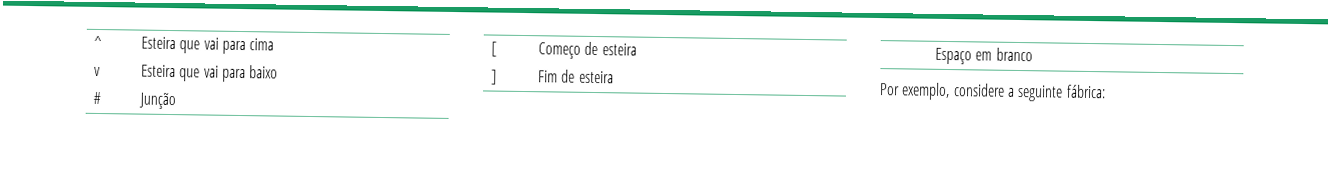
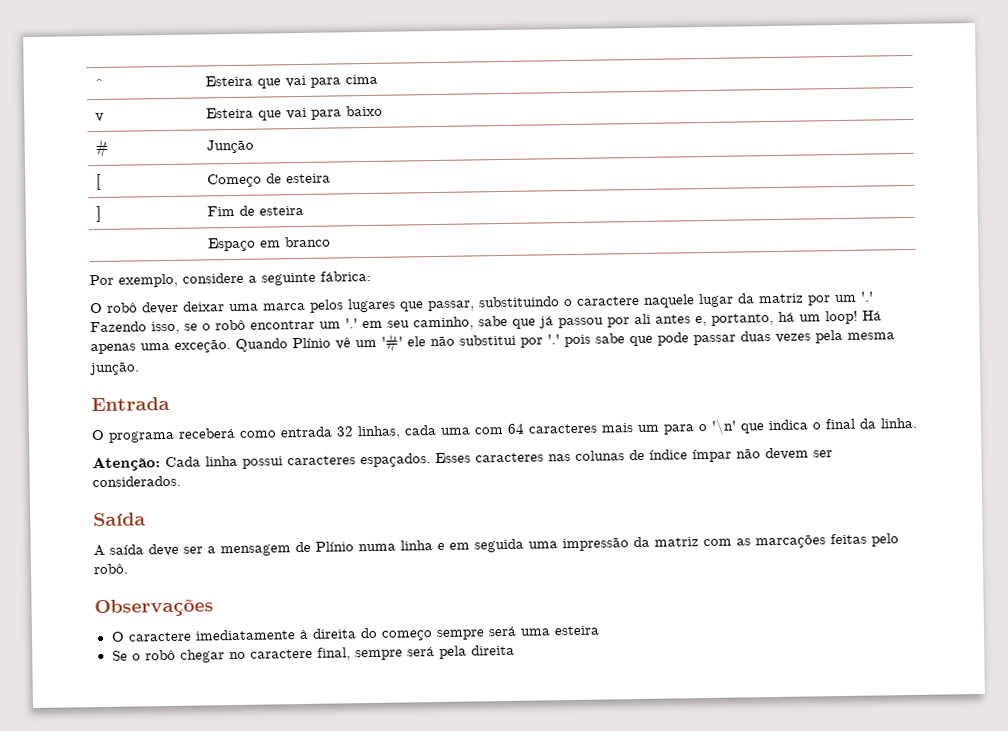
+ O robô dever deixar uma marca pelos lugares que passar, substituindo o caractere naquele lugar da matriz por um '.' Fazendo isso, se o robô encontrar um '.' em seu caminho, sabe que já passou por ali antes e, portanto, há um loop! Há apenas uma exceção. Quando Plínio vê um '#' ele não substitui por '.' pois sabe que pode passar duas vezes pela mesma junção.
+ Entrada
+ O programa receberá como entrada 32 linhas, cada uma com 64 caracteres mais um para o '\n' que indica o final da linha.
+ Atenção: Cada linha possui caracteres espaçados. Esses caracteres nas colunas de índice ímpar não devem ser considerados.
+ Saída
+ A saída deve ser a mensagem de Plínio numa linha e em seguida uma impressão da matriz com as marcações feitas pelo robô.
+ Observações
+ O caractere imediatamente à direita do começo sempre será uma esteira
+ Se o robô chegar no caractere final, sempre será pela direita

